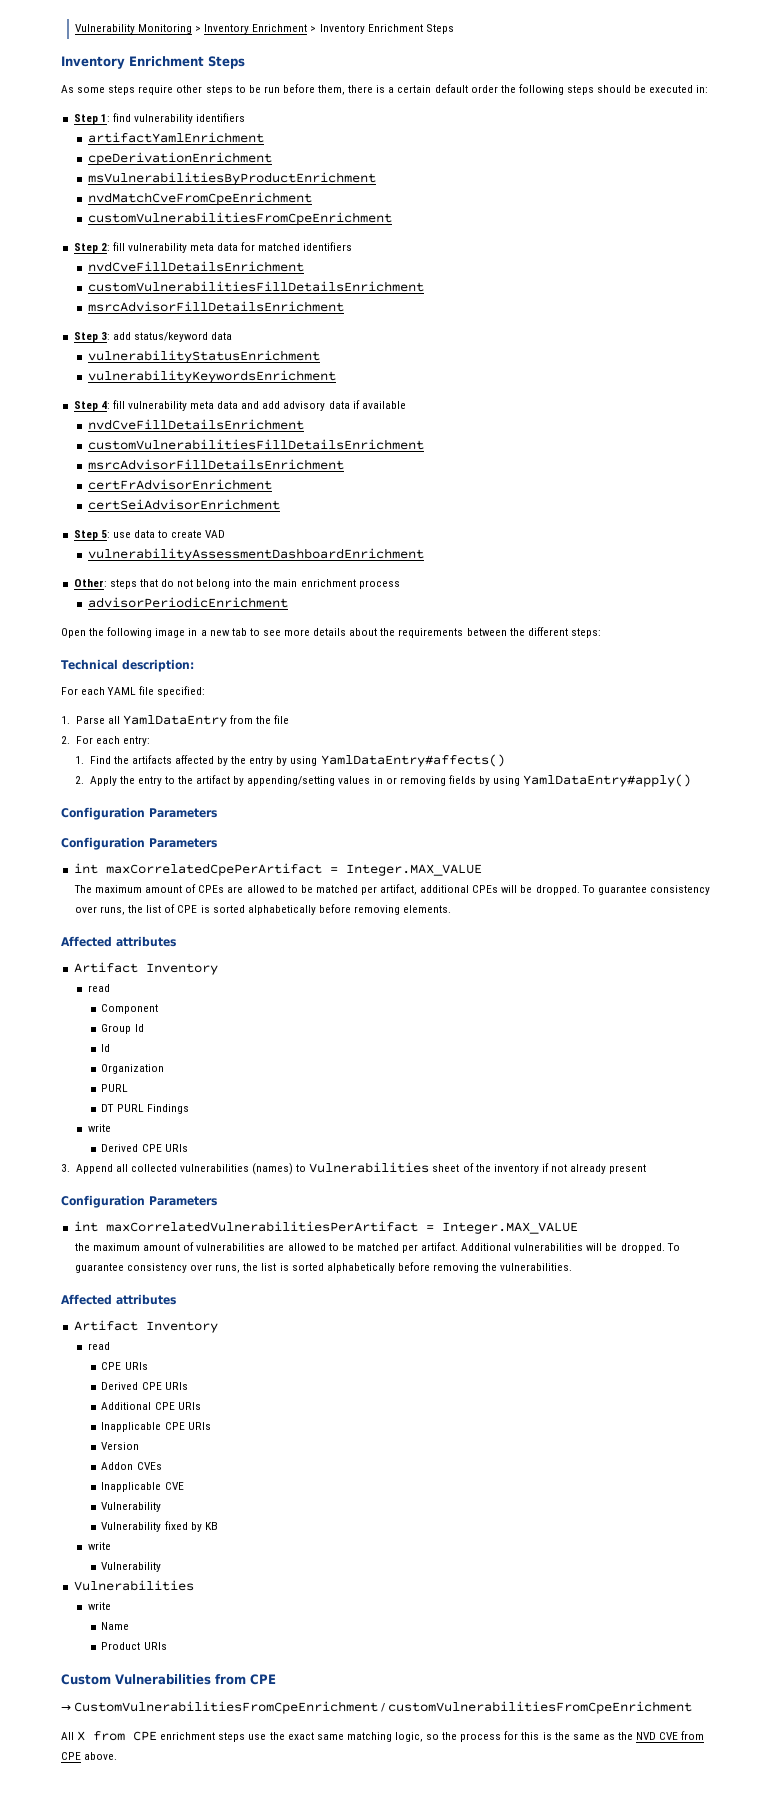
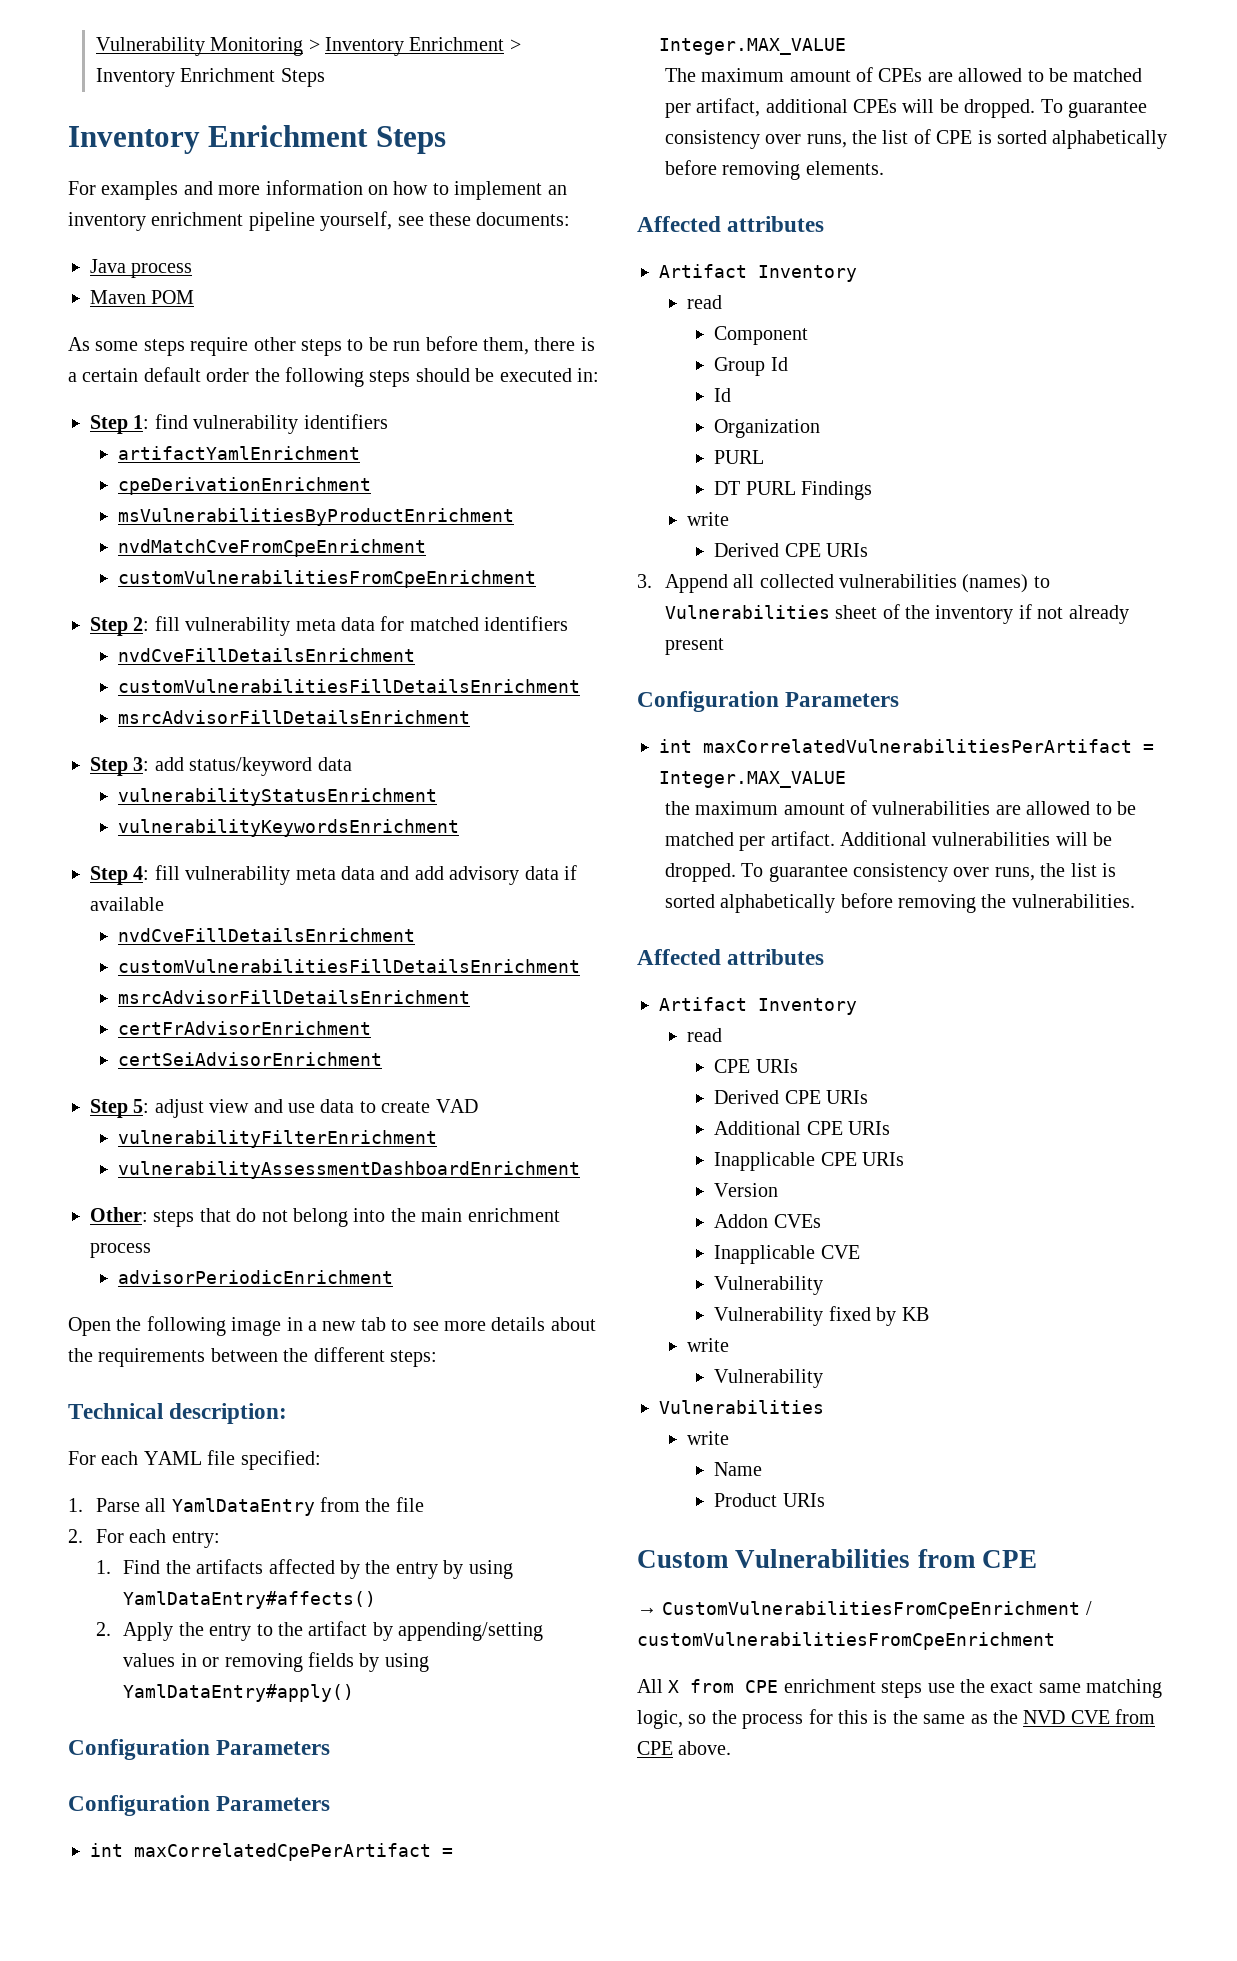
+ For examples and more information on how to implement an inventory enrichment pipeline yourself, see these documents:
+ Java process
+ Maven POM
- Step 5: use data to create VAD
+ Step 5: adjust view and use data to create VAD
+ vulnerabilityFilterEnrichment

